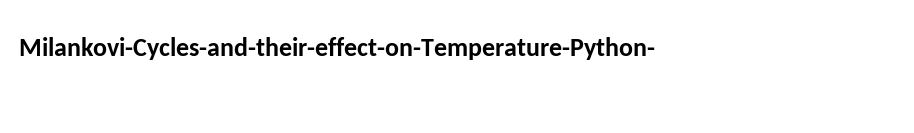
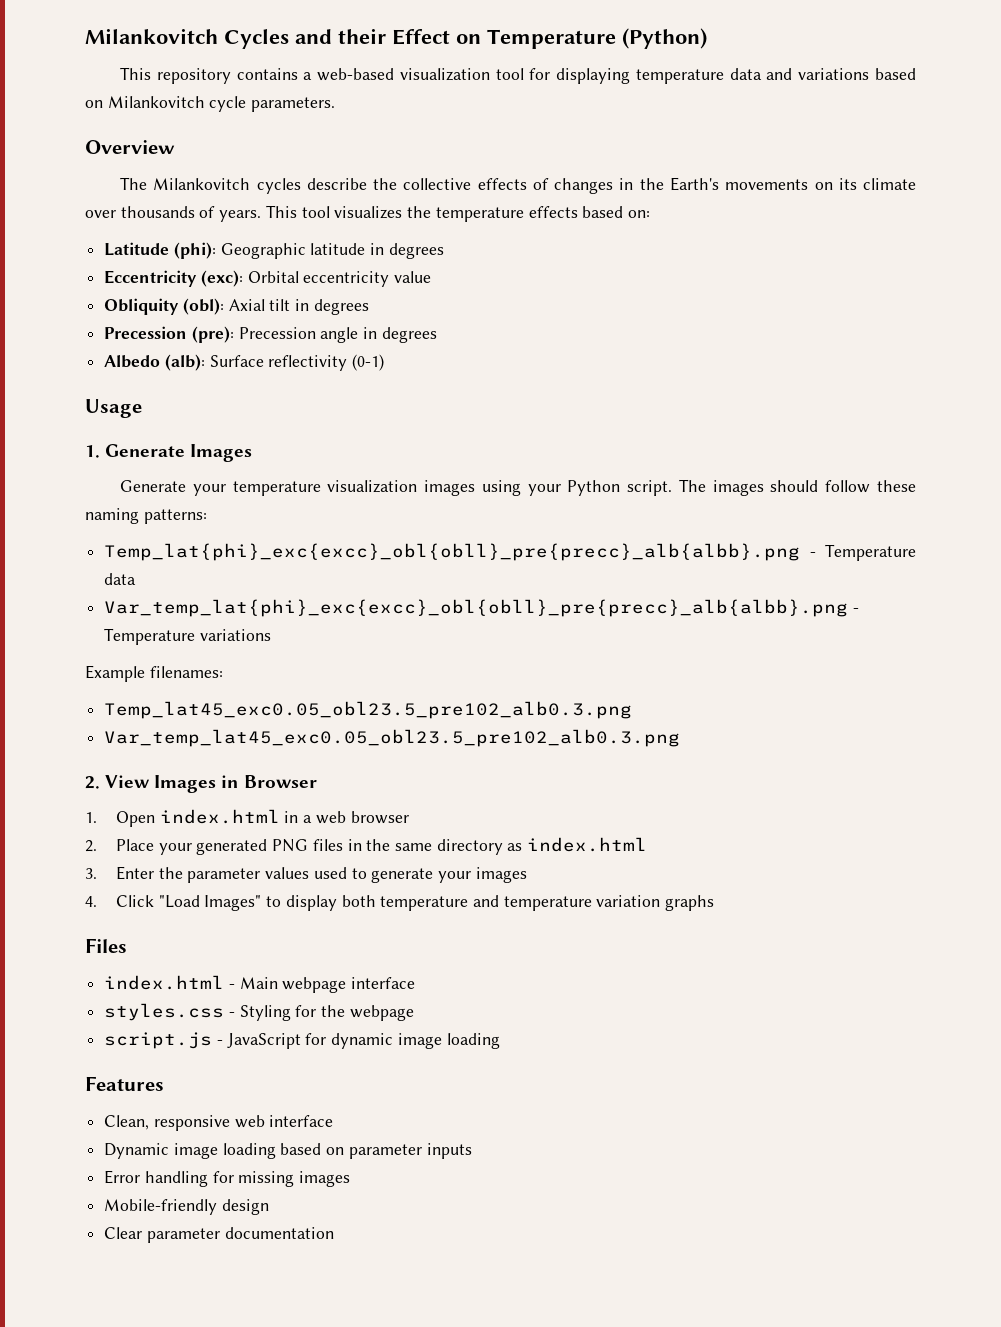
- Milankovi-Cycles-and-their-effect-on-Temperature-Python-
+ Milankovitch Cycles and their Effect on Temperature (Python)
+ This repository contains a web-based visualization tool for displaying temperature data and variations based on Milankovitch cycle parameters.
+ Overview
+ The Milankovitch cycles describe the collective effects of changes in the Earth's movements on its climate over thousands of years. This tool visualizes the temperature effects based on:
+ Latitude (phi): Geographic latitude in degrees
+ Eccentricity (exc): Orbital eccentricity value
+ Obliquity (obl): Axial tilt in degrees
+ Precession (pre): Precession angle in degrees
+ Albedo (alb): Surface reflectivity (0-1)
+ Usage
+ 1. Generate Images
+ Generate your temperature visualization images using your Python script. The images should follow these naming patterns:
+ Temp_lat{phi}_exc{excc}_obl{obll}_pre{precc}_alb{albb}.png - Temperature data
+ Var_temp_lat{phi}_exc{excc}_obl{obll}_pre{precc}_alb{albb}.png - Temperature variations
+ Example filenames:
+ Temp_lat45_exc0.05_obl23.5_pre102_alb0.3.png
+ Var_temp_lat45_exc0.05_obl23.5_pre102_alb0.3.png
+ 2. View Images in Browser
+ 1. Open index.html in a web browser
+ 2. Place your generated PNG files in the same directory as index.html
+ 3. Enter the parameter values used to generate your images
+ 4. Click "Load Images" to display both temperature and temperature variation graphs
+ Files
+ index.html - Main webpage interface
+ styles.css - Styling for the webpage
+ script.js - JavaScript for dynamic image loading
+ Features
+ Clean, responsive web interface
+ Dynamic image loading based on parameter inputs
+ Error handling for missing images
+ Mobile-friendly design
+ Clear parameter documentation

